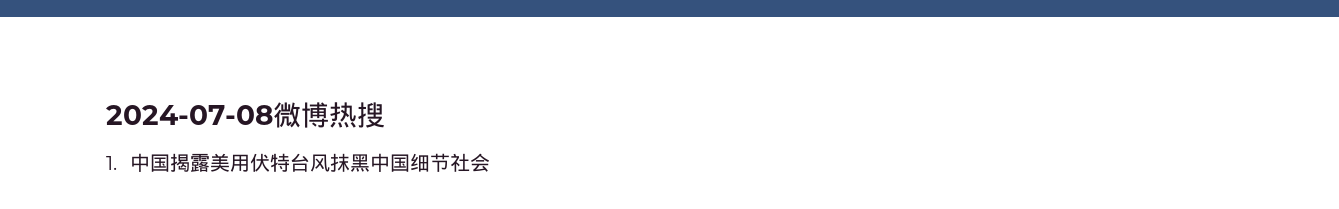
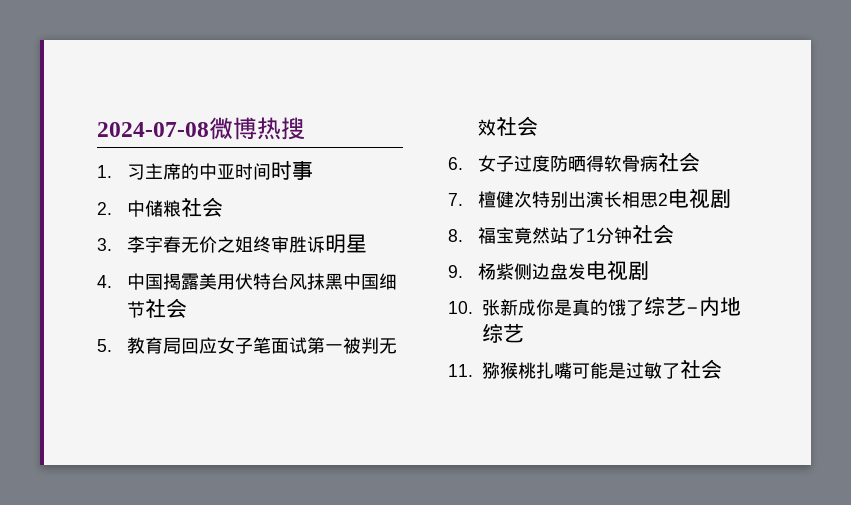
- 1.中国揭露美用伏特台风抹黑中国细节社会
+ 1.习主席的中亚时间时事
+ 2.中储粮社会
+ 3.李宇春无价之姐终审胜诉明星
+ 4.中国揭露美用伏特台风抹黑中国细节社会
+ 5.教育局回应女子笔面试第一被判无效社会
+ 6.女子过度防晒得软骨病社会
+ 7.檀健次特别出演长相思2电视剧
+ 8.福宝竟然站了1分钟社会
+ 9.杨紫侧边盘发电视剧
+ 10.张新成你是真的饿了综艺-内地综艺
+ 11.猕猴桃扎嘴可能是过敏了社会

